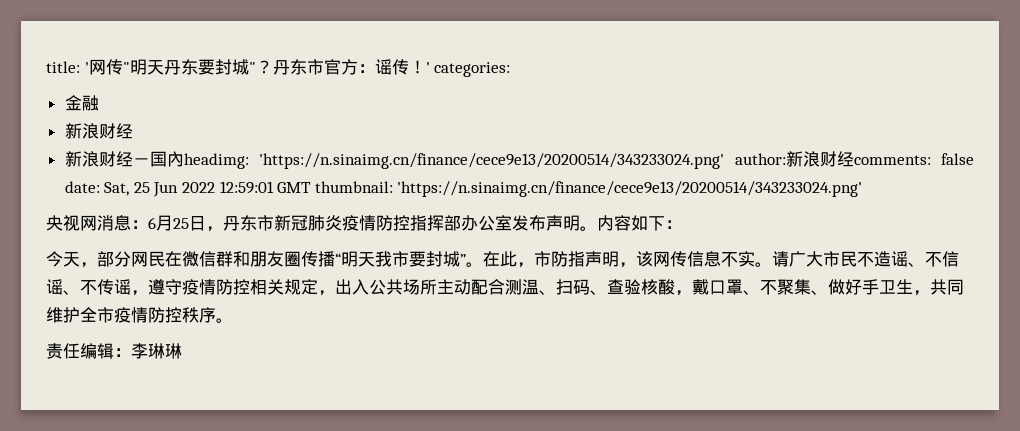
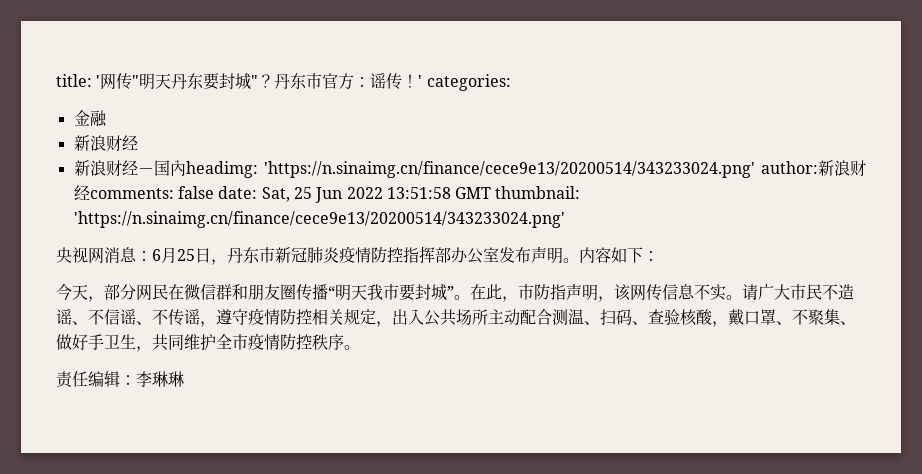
- 新浪财经－国內headimg: 'https://n.sinaimg.cn/finance/cece9e13/20200514/343233024.png' author:新浪财经comments: false date: Sat, 25 Jun 2022 12:59:01 GMT thumbnail: 'https://n.sinaimg.cn/finance/cece9e13/20200514/343233024.png'
+ 新浪财经－国內headimg: 'https://n.sinaimg.cn/finance/cece9e13/20200514/343233024.png' author:新浪财经comments: false date: Sat, 25 Jun 2022 13:51:58 GMT thumbnail: 'https://n.sinaimg.cn/finance/cece9e13/20200514/343233024.png'

